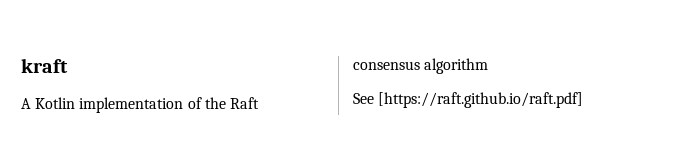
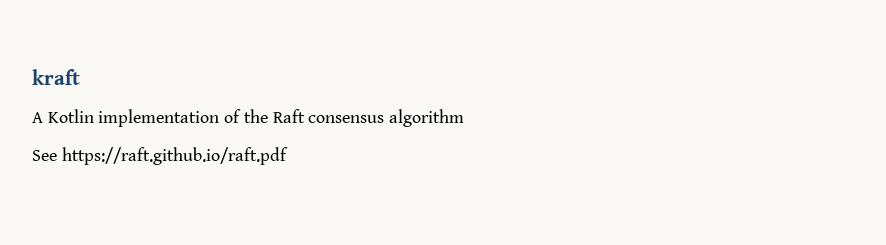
- See [https://raft.github.io/raft.pdf]
+ See https://raft.github.io/raft.pdf

